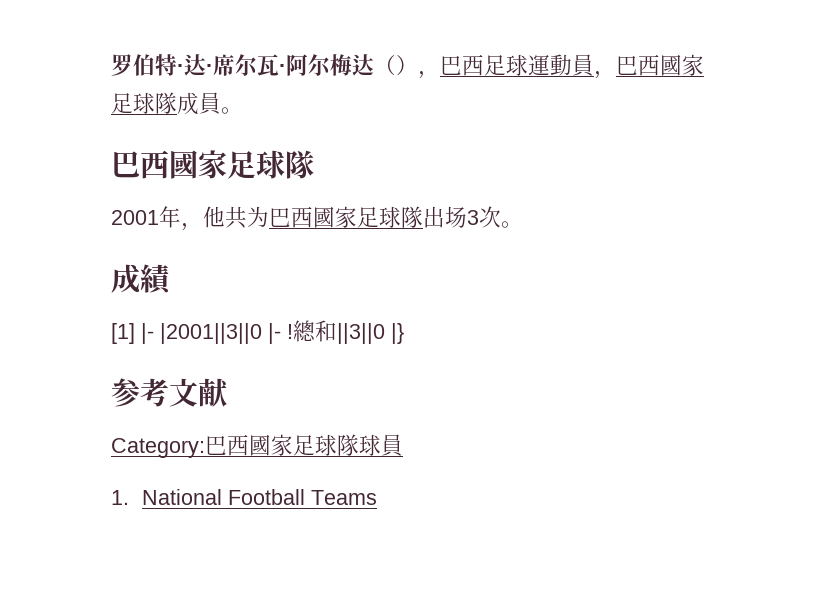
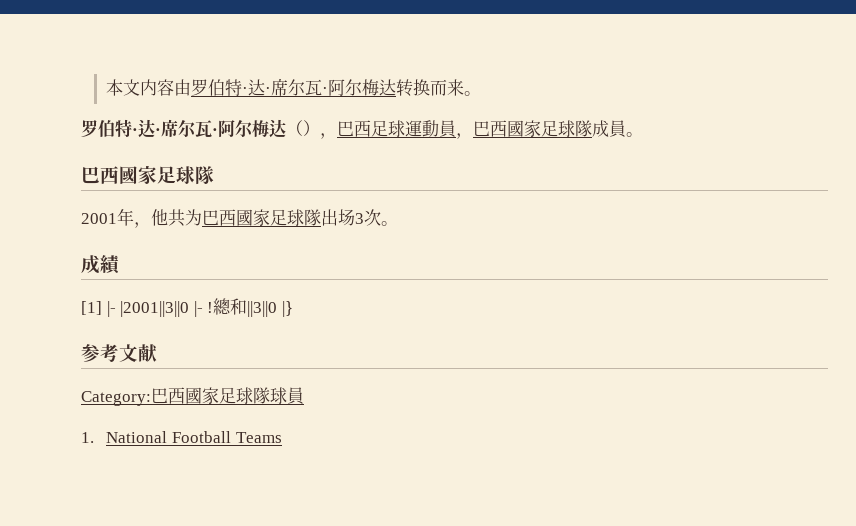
+ 本文内容由罗伯特·达·席尔瓦·阿尔梅达转换而来。

